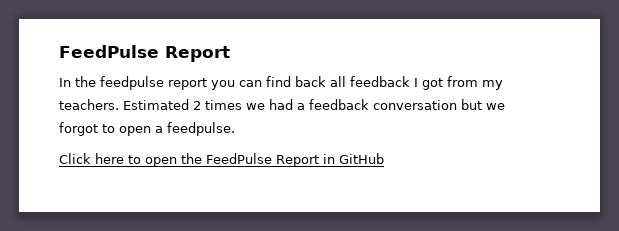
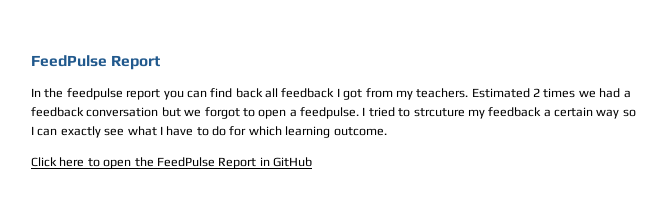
+ I tried to strcuture my feedback a certain way so I can exactly see what I have to do for which learning outcome.

